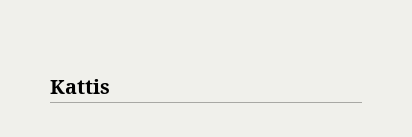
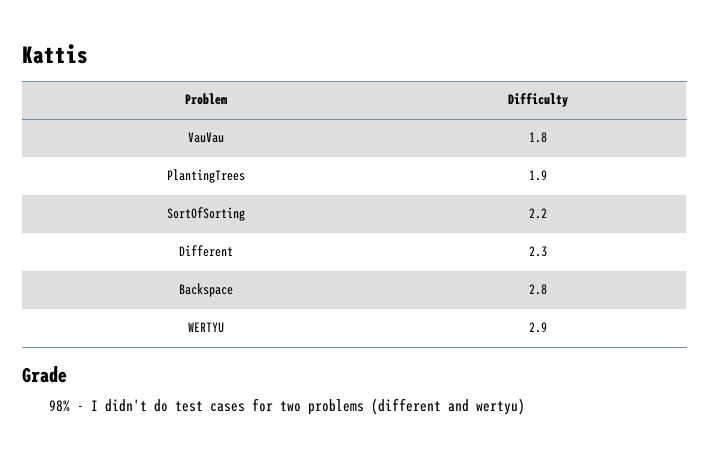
+ Problem | Difficulty
+ VauVau | 1.8
+ PlantingTrees | 1.9
+ SortOfSorting | 2.2
+ Different | 2.3
+ Backspace | 2.8
+ WERTYU | 2.9
+ Grade
+ 98% - I didn't do test cases for two problems (different and wertyu)

